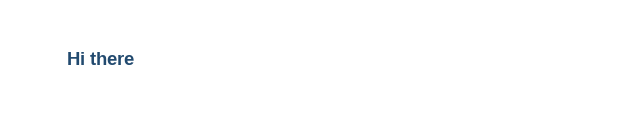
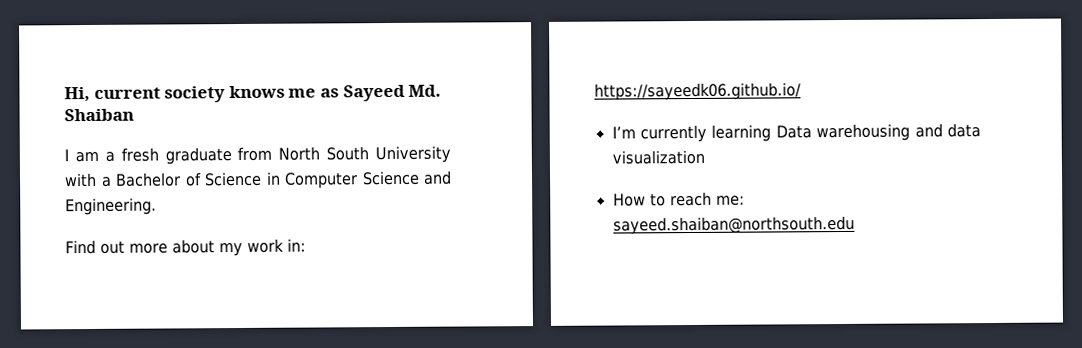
- Hi there
+ Hi, current society knows me as Sayeed Md. Shaiban
+ I am a fresh graduate from North South University with a Bachelor of Science in Computer Science and Engineering.
+ Find out more about my work in: https://sayeedk06.github.io/
+ I’m currently learning Data warehousing and data visualization
+ How to reach me: sayeed.shaiban@northsouth.edu

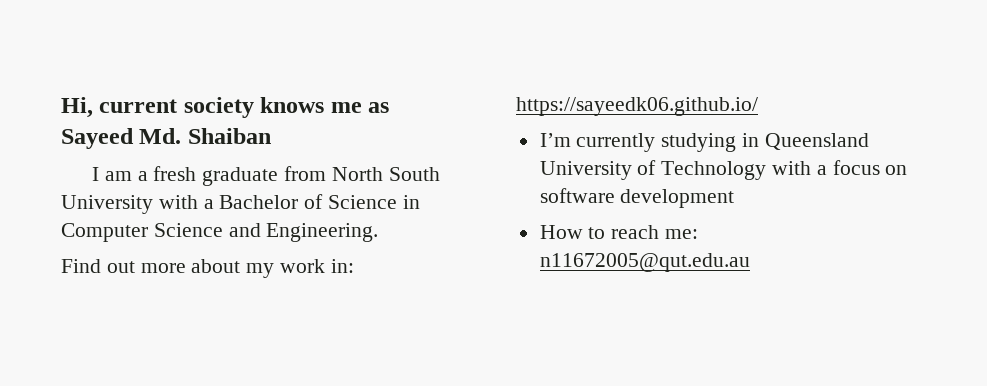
- I’m currently learning Data warehousing and data visualization
+ I’m currently studying in Queensland University of Technology with a focus on software development
- How to reach me: sayeed.shaiban@northsouth.edu
+ How to reach me: n11672005@qut.edu.au

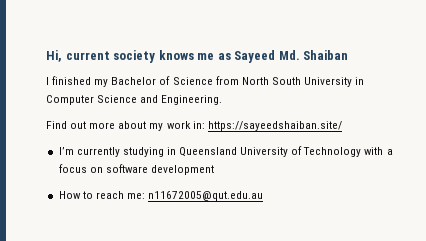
- I am a fresh graduate from North South University with a Bachelor of Science in Computer Science and Engineering.
+ I finished my Bachelor of Science from North South University in Computer Science and Engineering.
- Find out more about my work in: https://sayeedk06.github.io/
+ Find out more about my work in: https://sayeedshaiban.site/

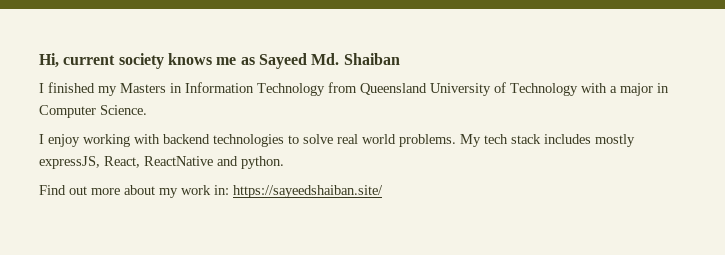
- I finished my Bachelor of Science from North South University in Computer Science and Engineering.
+ I finished my Masters in Information Technology from Queensland University of Technology with a major in Computer Science.
+ I enjoy working with backend technologies to solve real world problems. My tech stack includes mostly expressJS, React, ReactNative and python.
- I’m currently studying in Queensland University of Technology with a focus on software development
- How to reach me: n11672005@qut.edu.au

